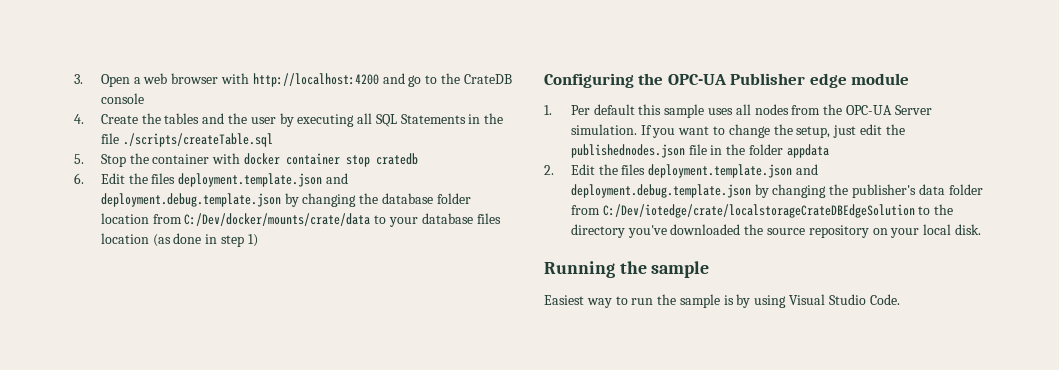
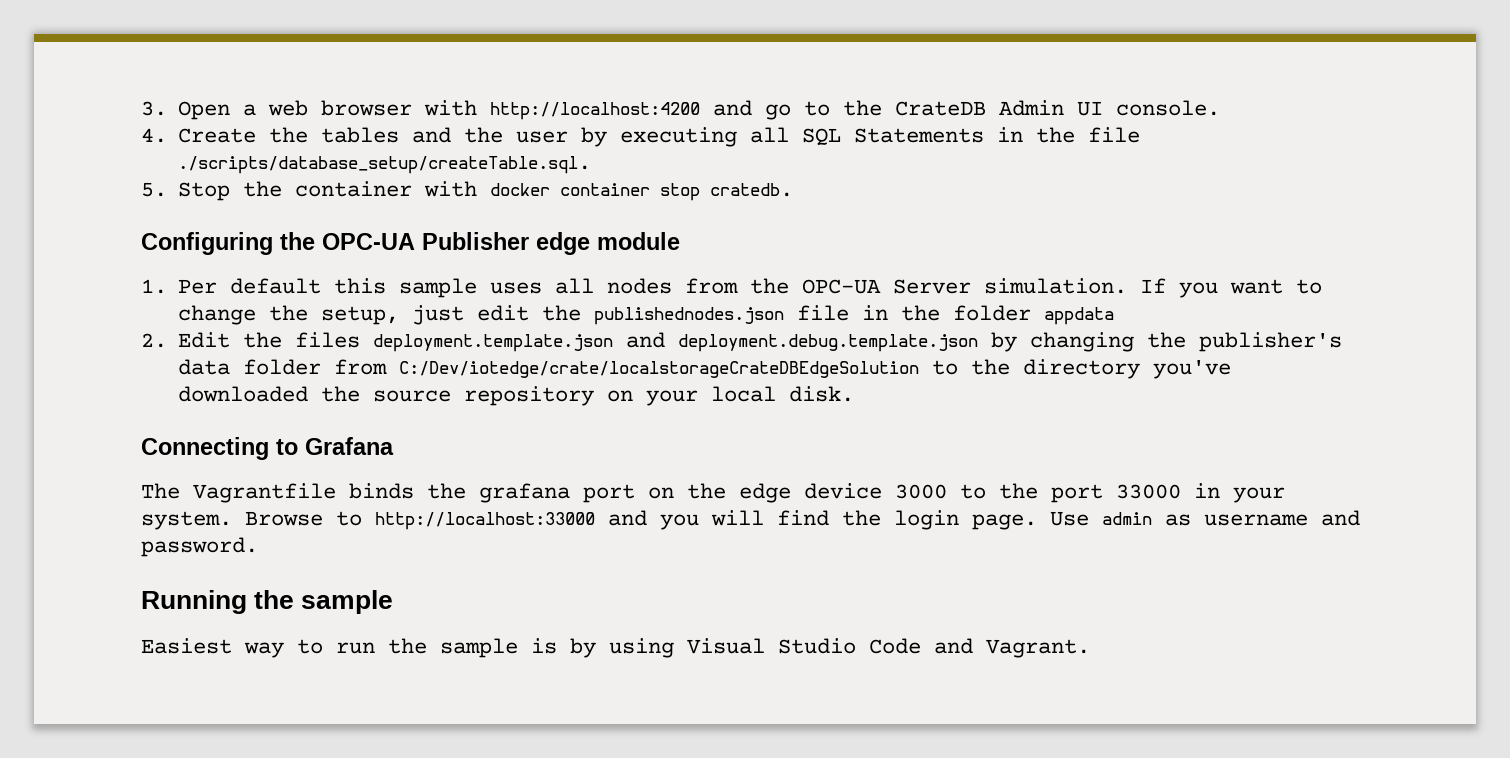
- 3. Open a web browser with http://localhost:4200 and go to the CrateDB console
+ 3. Open a web browser with http://localhost:4200 and go to the CrateDB Admin UI console.
- 4. Create the tables and the user by executing all SQL Statements in the file ./scripts/createTable.sql
+ 4. Create the tables and the user by executing all SQL Statements in the file ./scripts/database_setup/createTable.sql.
- 5. Stop the container with docker container stop cratedb
- 6. Edit the files deployment.template.json and deployment.debug.template.json by changing the database folder location from C:/Dev/docker/mounts/crate/data to your database files location (as done in step 1)
+ 5. Stop the container with docker container stop cratedb.
+ Connecting to Grafana
+ The Vagrantfile binds the grafana port on the edge device 3000 to the port 33000 in your system. Browse to http://localhost:33000 and you will find the login page. Use admin as username and password.
- Easiest way to run the sample is by using Visual Studio Code.
+ Easiest way to run the sample is by using Visual Studio Code and Vagrant.

